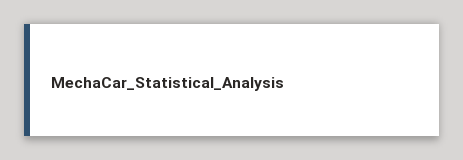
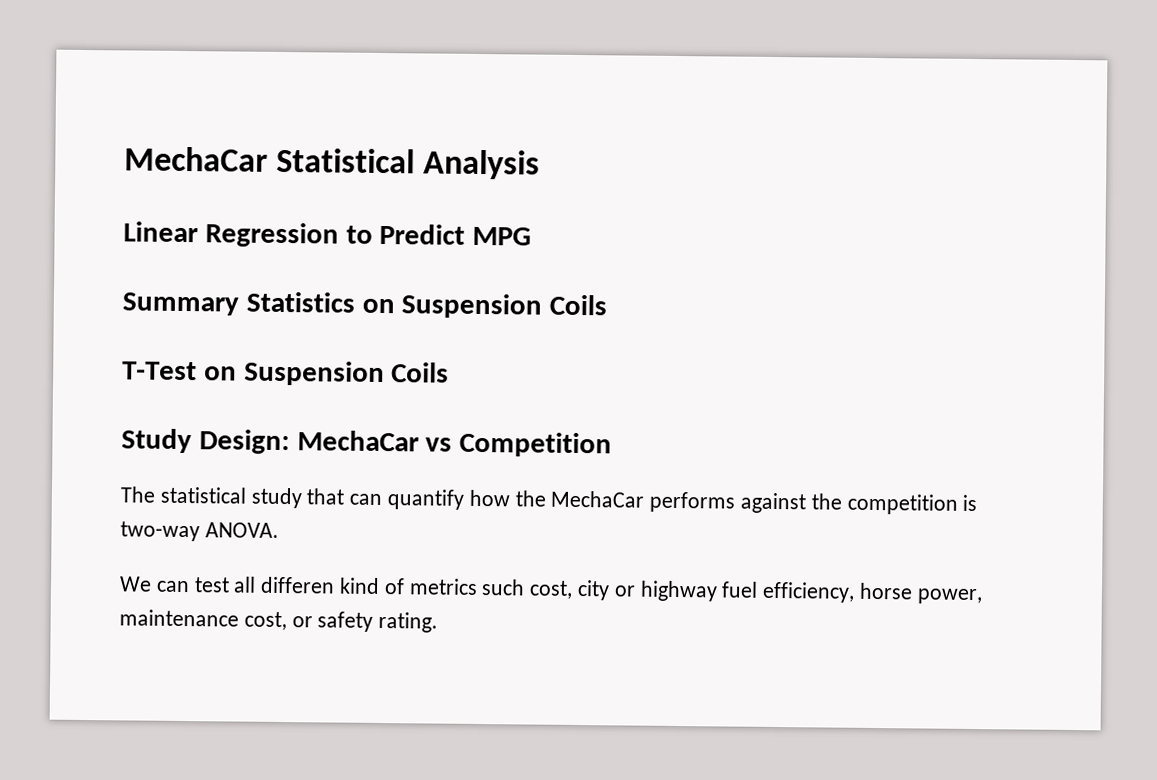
- MechaCar_Statistical_Analysis
+ MechaCar Statistical Analysis
+ Linear Regression to Predict MPG
+ Summary Statistics on Suspension Coils
+ T-Test on Suspension Coils
+ Study Design: MechaCar vs Competition
+ The statistical study that can quantify how the MechaCar performs against the competition is two-way ANOVA.
+ We can test all differen kind of metrics such cost, city or highway fuel efficiency, horse power, maintenance cost, or safety rating.

